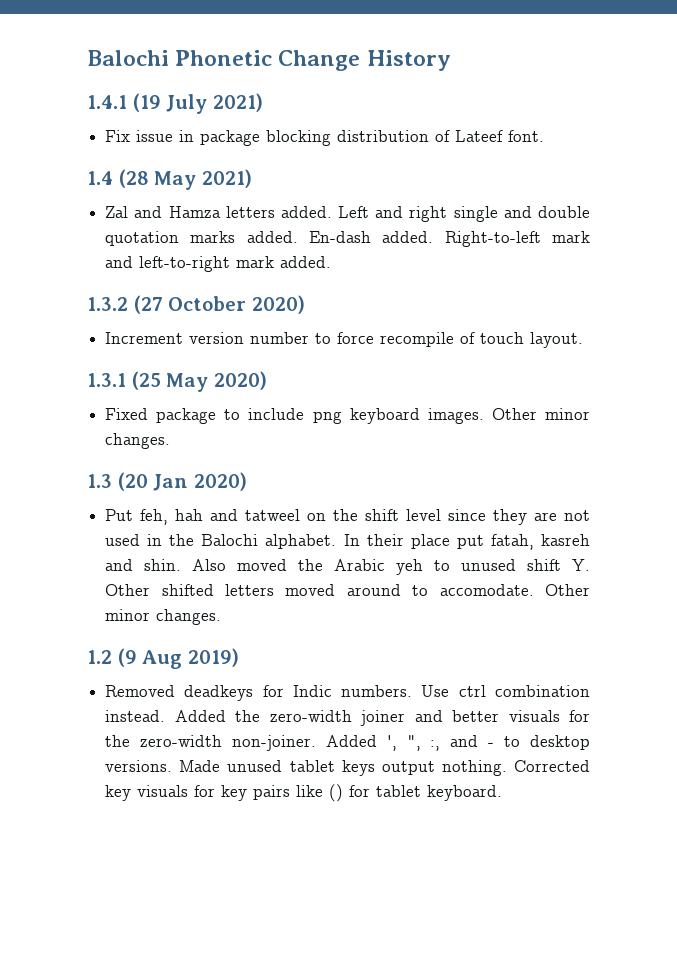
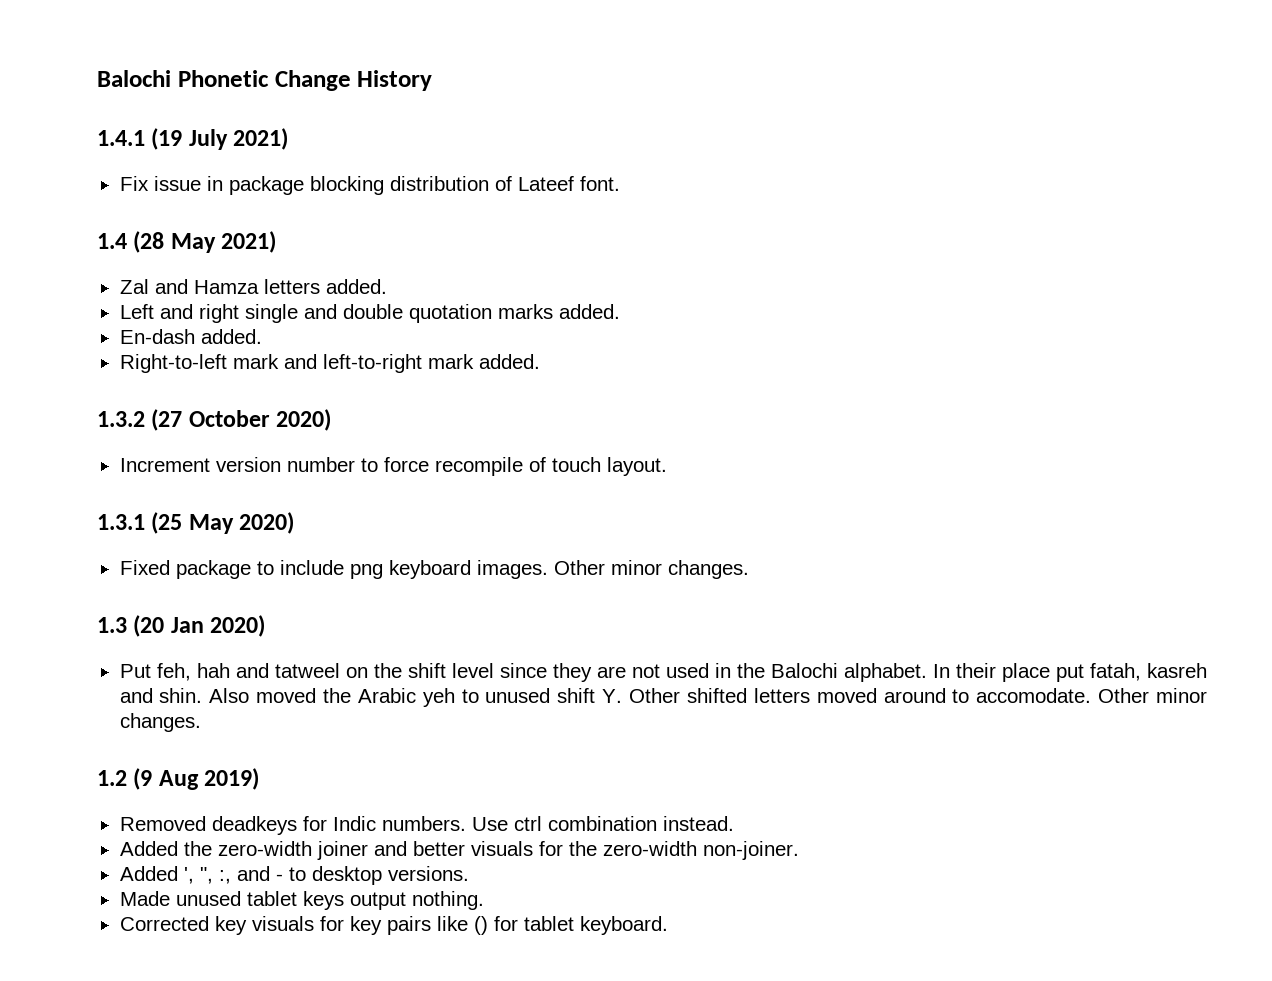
- Zal and Hamza letters added. Left and right single and double quotation marks added. En-dash added. Right-to-left mark and left-to-right mark added.
+ Zal and Hamza letters added.
+ Left and right single and double quotation marks added.
+ En-dash added.
+ Right-to-left mark and left-to-right mark added.
- Use ctrl combination instead. Added the zero-width joiner and better visuals for the zero-width non-joiner. Added ', ", :, and - to desktop versions. Made unused tablet keys output nothing. Corrected key visuals for key pairs like () for tablet keyboard.
+ Use ctrl combination instead.
+ Added the zero-width joiner and better visuals for the zero-width non-joiner.
+ Added ', ", :, and - to desktop versions.
+ Made unused tablet keys output nothing.
+ Corrected key visuals for key pairs like () for tablet keyboard.

